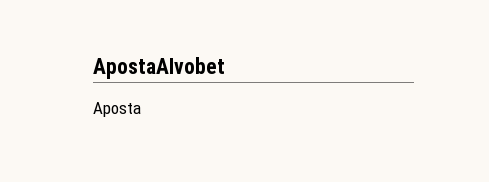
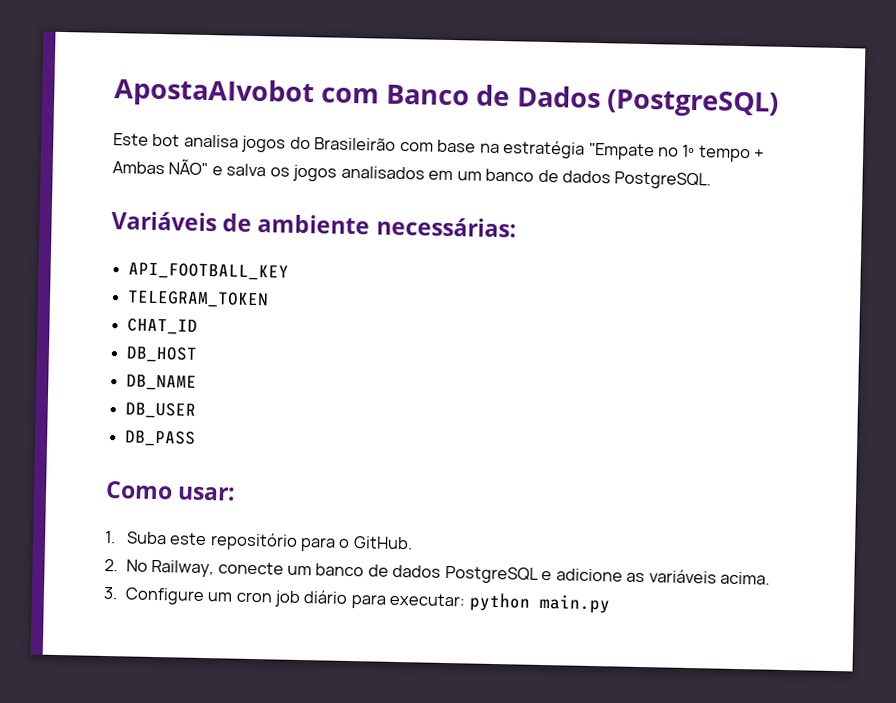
- ApostaAIvobet
- Aposta
+ ApostaAIvobot com Banco de Dados (PostgreSQL)
+ Este bot analisa jogos do Brasileirão com base na estratégia "Empate no 1º tempo + Ambas NÃO" e salva os jogos analisados em um banco de dados PostgreSQL.
+ Variáveis de ambiente necessárias:
+ API_FOOTBALL_KEY
+ TELEGRAM_TOKEN
+ CHAT_ID
+ DB_HOST
+ DB_NAME
+ DB_USER
+ DB_PASS
+ Como usar:
+ 1. Suba este repositório para o GitHub.
+ 2. No Railway, conecte um banco de dados PostgreSQL e adicione as variáveis acima.
+ 3. Configure um cron job diário para executar: python main.py

